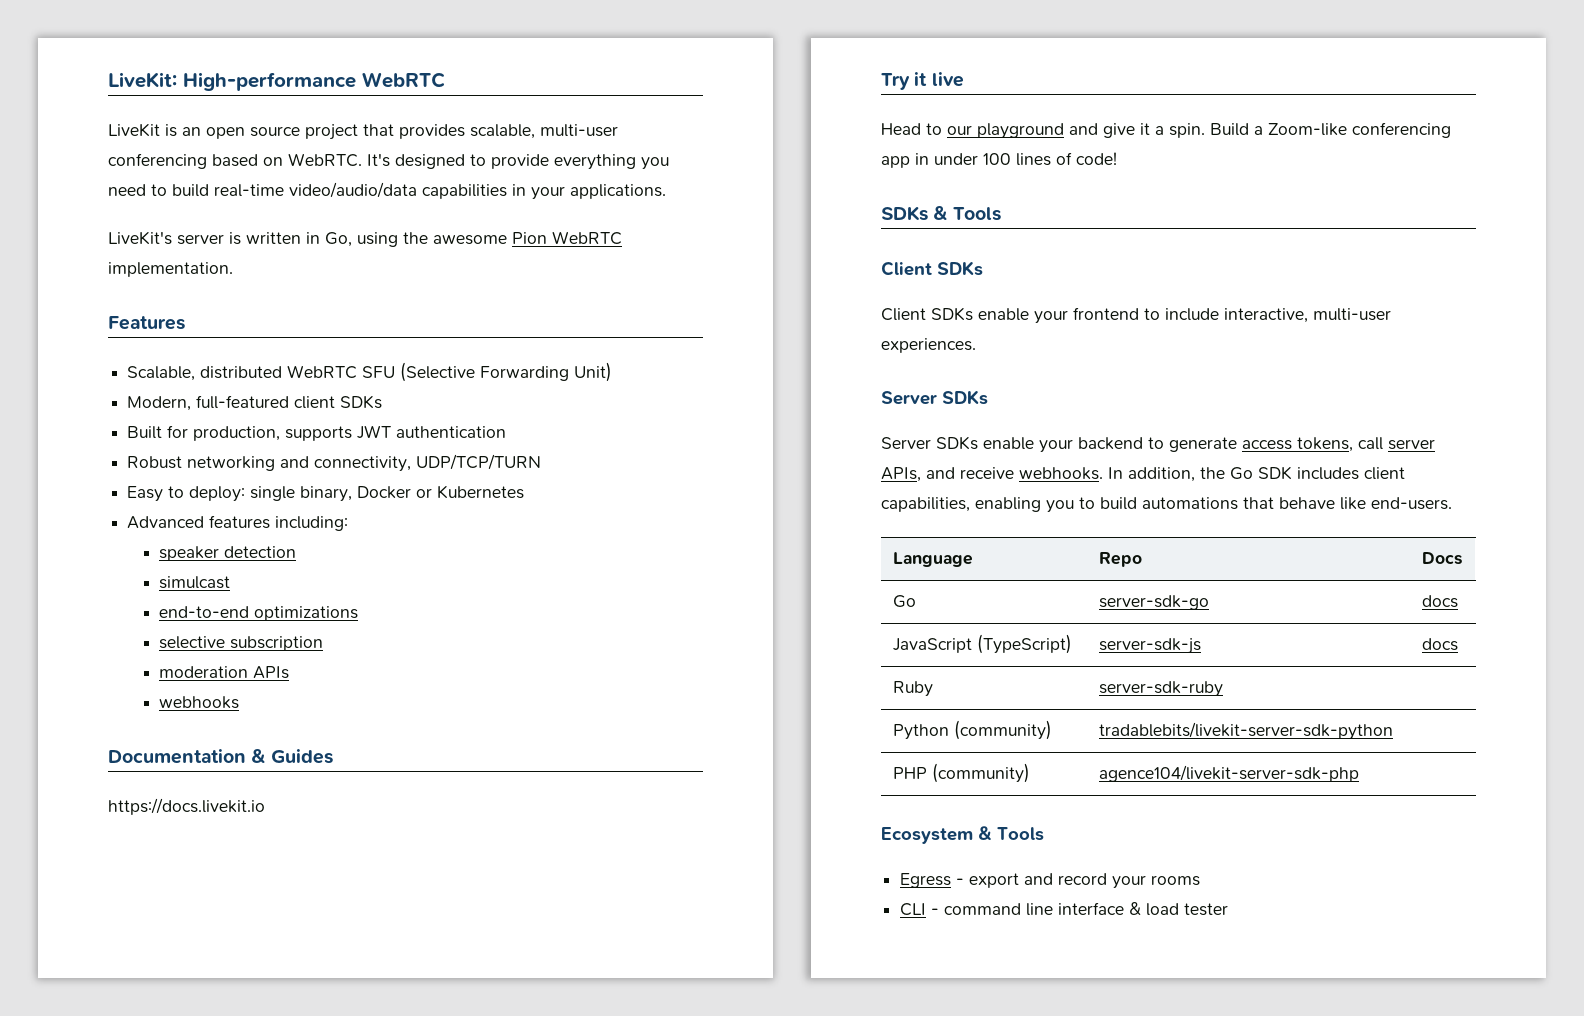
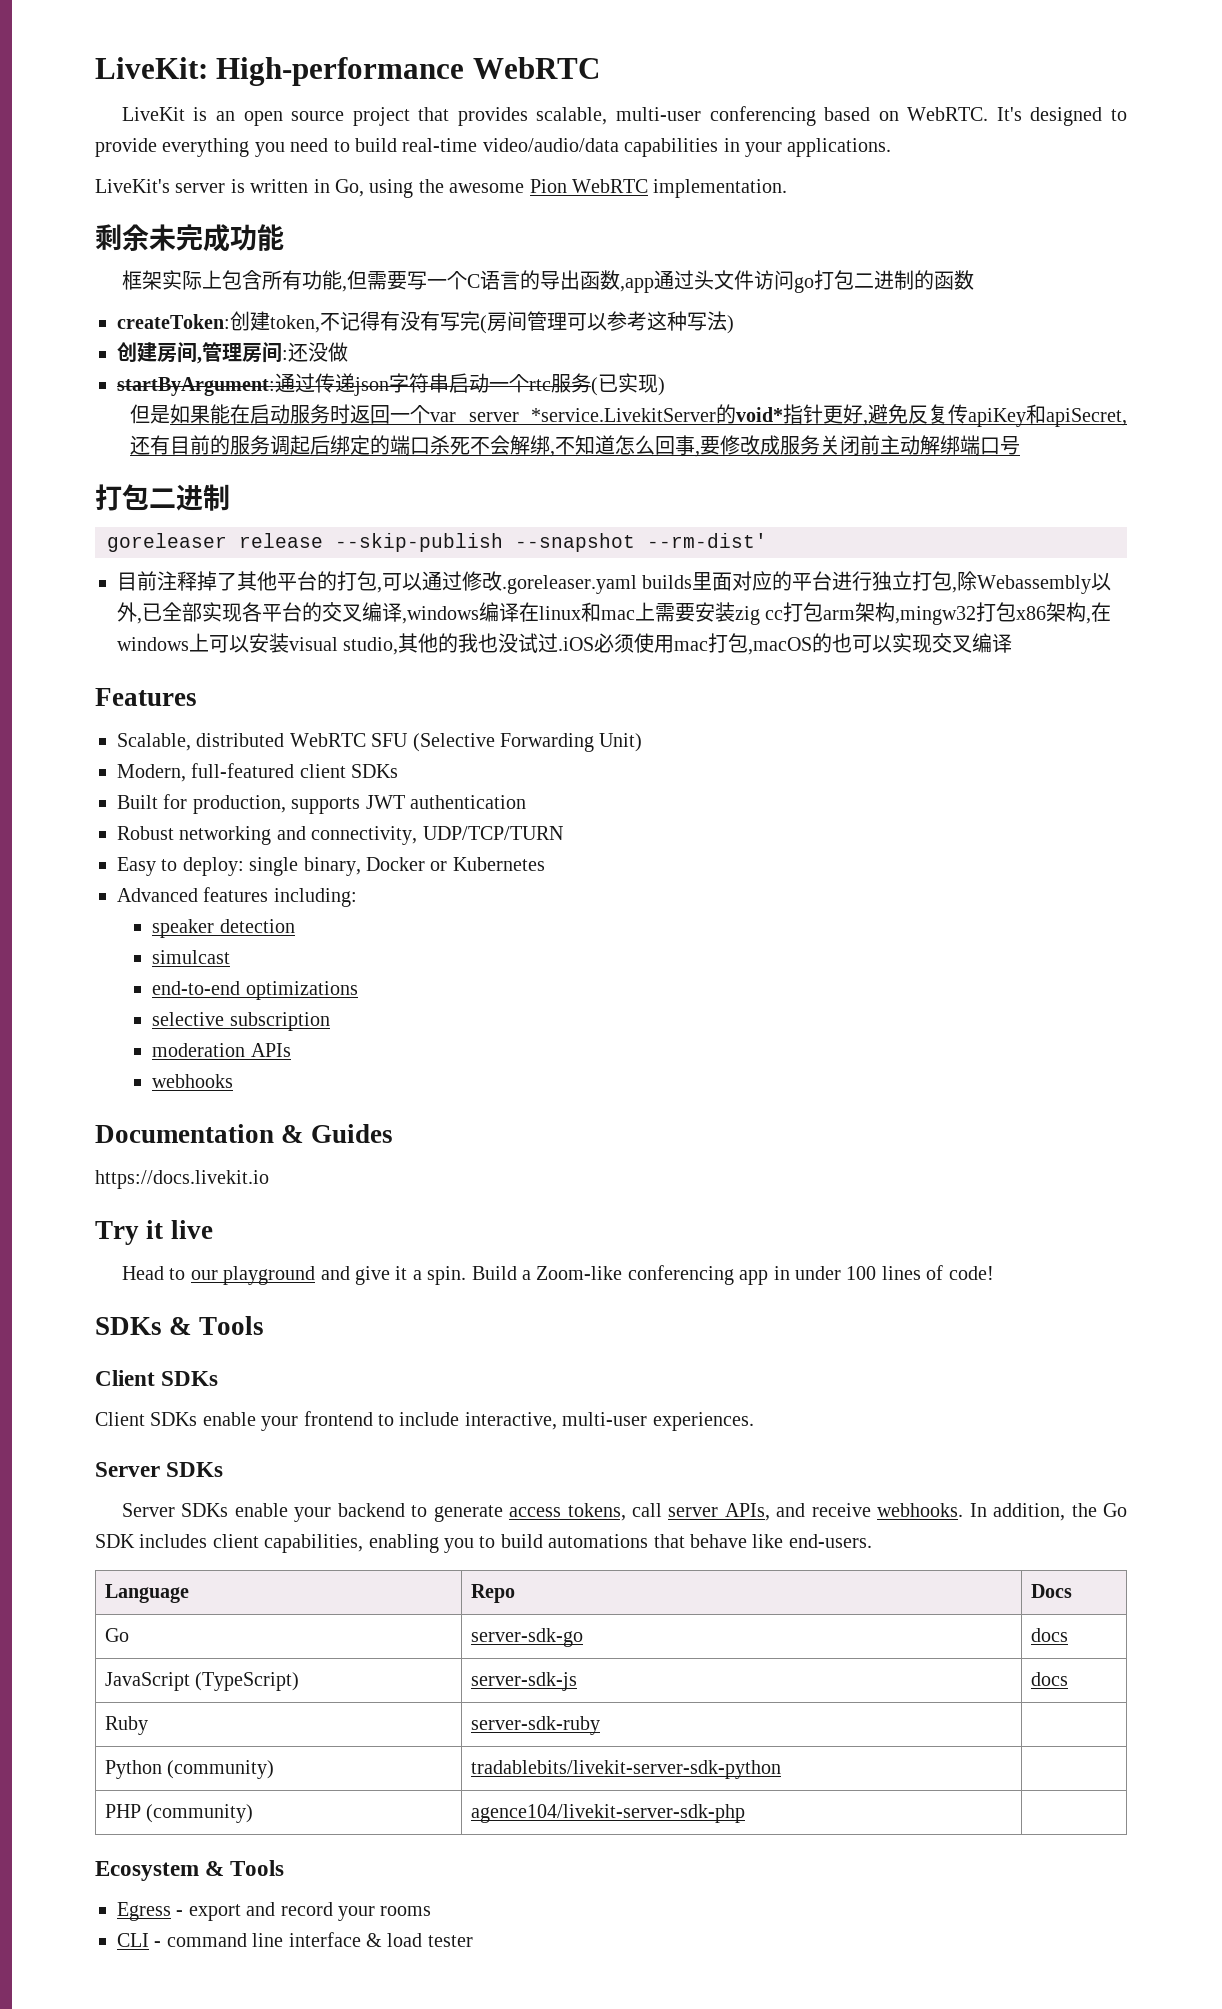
+ 剩余未完成功能
+ 框架实际上包含所有功能,但需要写一个C语言的导出函数,app通过头文件访问go打包二进制的函数
+ createToken:创建token,不记得有没有写完(房间管理可以参考这种写法)
+ 创建房间,管理房间:还没做
+ startByArgument:通过传递json字符串启动一个rtc服务(已实现)
+ 但是如果能在启动服务时返回一个var server *service.LivekitServer的void*指针更好,避免反复传apiKey和apiSecret,还有目前的服务调起后绑定的端口杀死不会解绑,不知道怎么回事,要修改成服务关闭前主动解绑端口号
+ 打包二进制
+ goreleaser release --skip-publish --snapshot --rm-dist'
+ 目前注释掉了其他平台的打包,可以通过修改.goreleaser.yaml builds里面对应的平台进行独立打包,除Webassembly以外,已全部实现各平台的交叉编译,windows编译在linux和mac上需要安装zig cc打包arm架构,mingw32打包x86架构,在windows上可以安装visual studio,其他的我也没试过.iOS必须使用mac打包,macOS的也可以实现交叉编译

